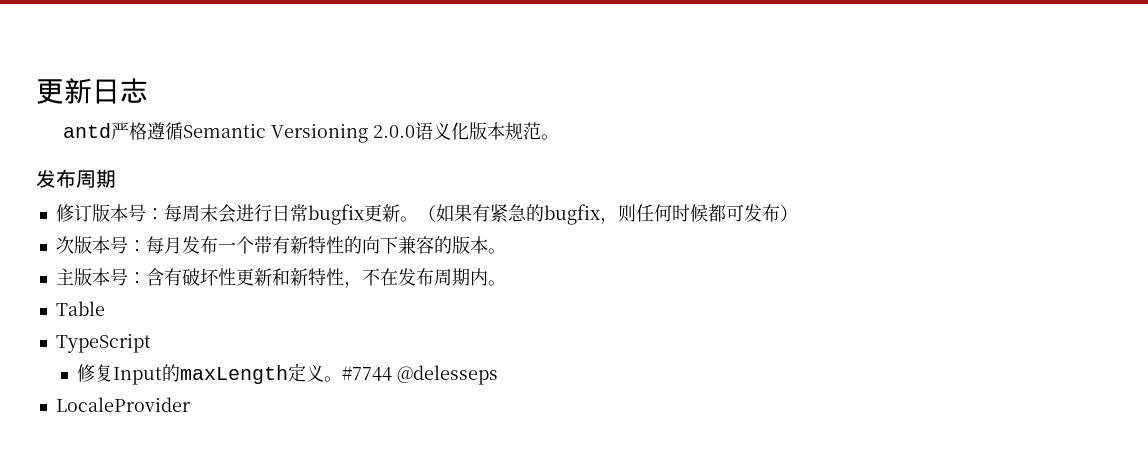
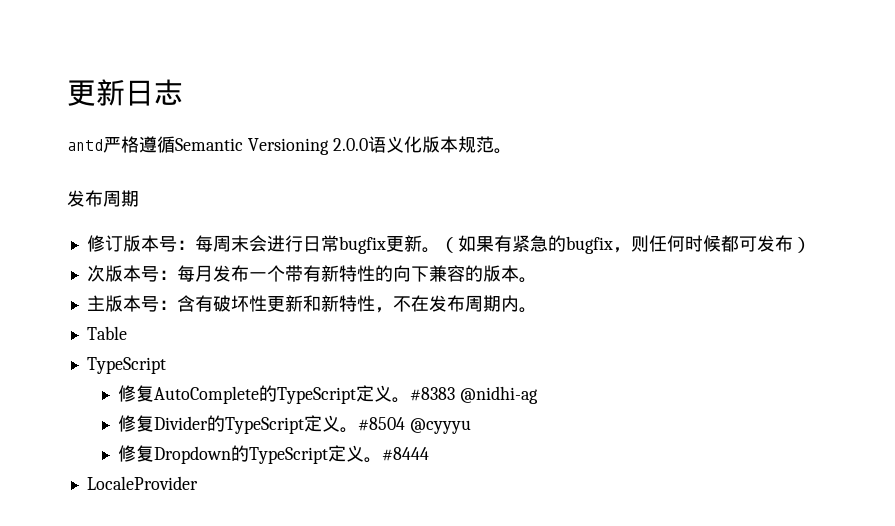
- 修复Input的maxLength定义。#7744 @delesseps
+ 修复AutoComplete的TypeScript定义。#8383 @nidhi-ag
+ 修复Divider的TypeScript定义。#8504 @cyyyu
+ 修复Dropdown的TypeScript定义。#8444

